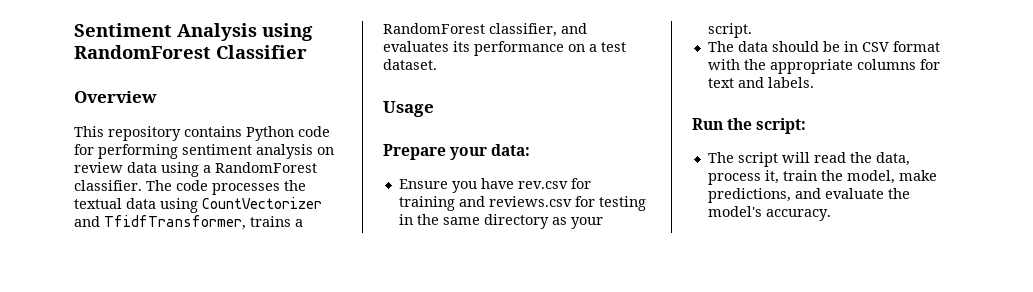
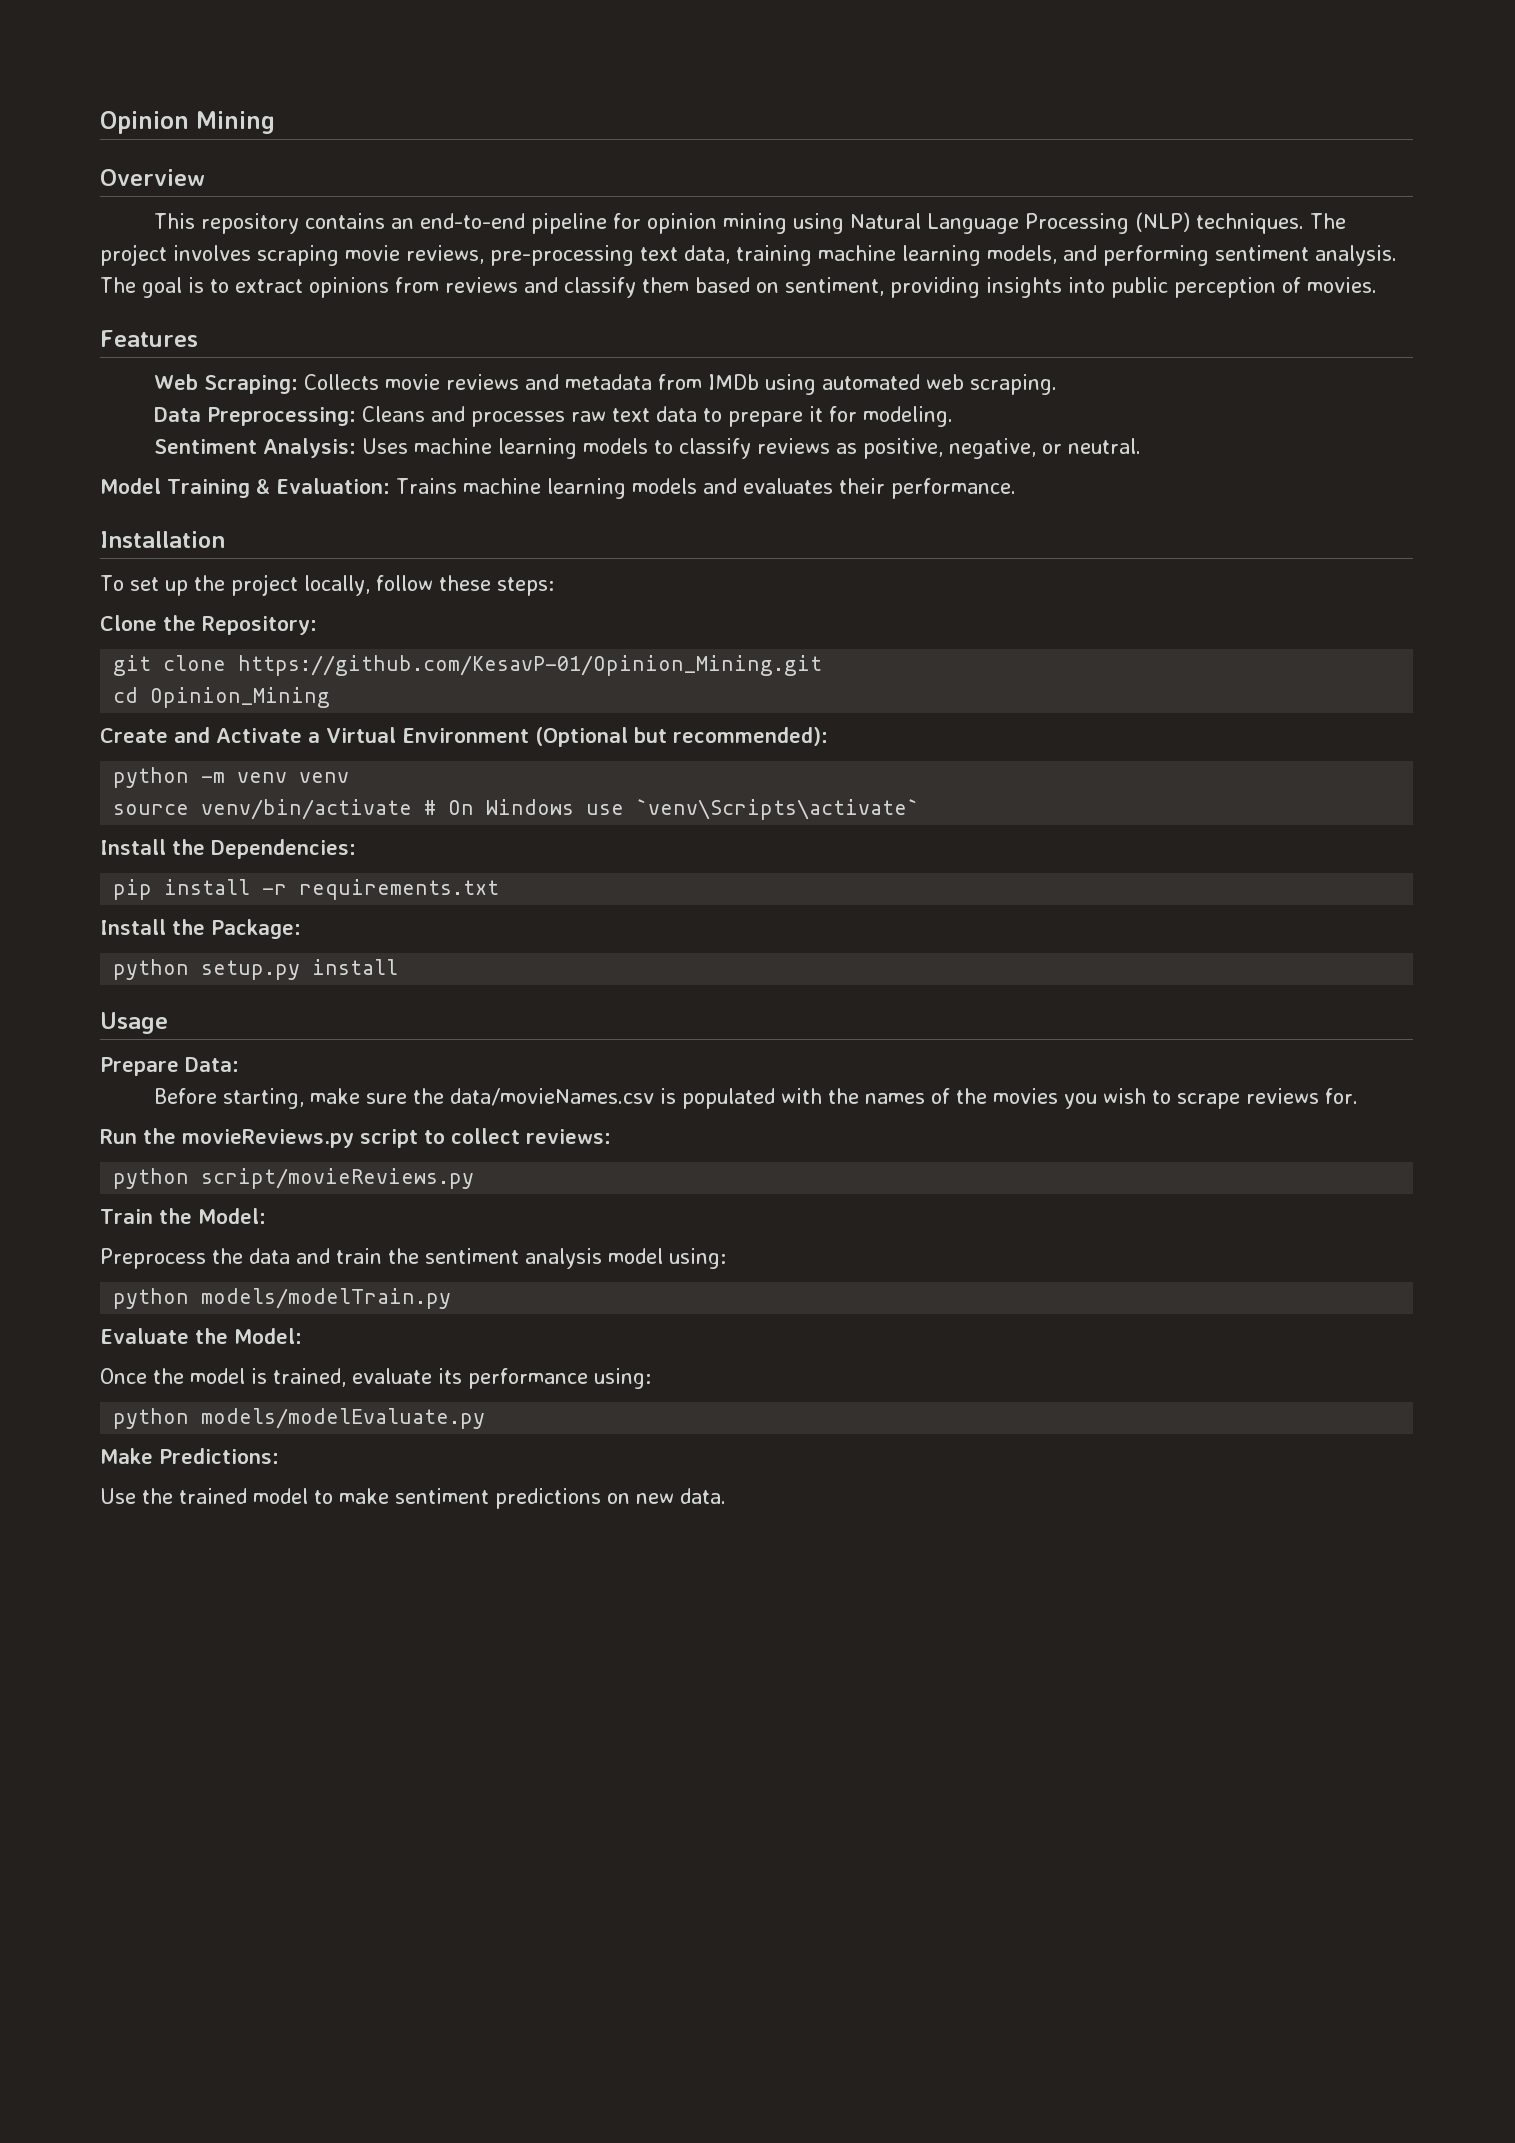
- Sentiment Analysis using RandomForest Classifier
+ Opinion Mining
- This repository contains Python code for performing sentiment analysis on review data using a RandomForest classifier. The code processes the textual data using CountVectorizer and TfidfTransformer, trains a RandomForest classifier, and evaluates its performance on a test dataset.
+ This repository contains an end-to-end pipeline for opinion mining using Natural Language Processing (NLP) techniques. The project involves scraping movie reviews, pre-processing text data, training machine learning models, and performing sentiment analysis. The goal is to extract opinions from reviews and classify them based on sentiment, providing insights into public perception of movies.
+ Features
+ Web Scraping: Collects movie reviews and metadata from IMDb using automated web scraping.
+ Data Preprocessing: Cleans and processes raw text data to prepare it for modeling.
+ Sentiment Analysis: Uses machine learning models to classify reviews as positive, negative, or neutral.
+ Model Training & Evaluation: Trains machine learning models and evaluates their performance.
+ Installation
+ To set up the project locally, follow these steps:
+ Clone the Repository:
+ git clone https://github.com/KesavP-01/Opinion_Mining.git
+ cd Opinion_Mining
+ Create and Activate a Virtual Environment (Optional but recommended):
+ python -m venv venv
+ source venv/bin/activate # On Windows use `venv\Scripts\activate`
+ Install the Dependencies:
+ pip install -r requirements.txt
+ Install the Package:
+ python setup.py install
  Usage
- Prepare your data:
- Ensure you have rev.csv for training and reviews.csv for testing in the same directory as your script.
- The data should be in CSV format with the appropriate columns for text and labels.
- Run the script:
- The script will read the data, process it, train the model, make predictions, and evaluate the model's accuracy.
+ Prepare Data:
+ Before starting, make sure the data/movieNames.csv is populated with the names of the movies you wish to scrape reviews for.
+ Run the movieReviews.py script to collect reviews:
+ python script/movieReviews.py
+ Train the Model:
+ Preprocess the data and train the sentiment analysis model using:
+ python models/modelTrain.py
+ Evaluate the Model:
+ Once the model is trained, evaluate its performance using:
+ python models/modelEvaluate.py
+ Make Predictions:
+ Use the trained model to make sentiment predictions on new data.

